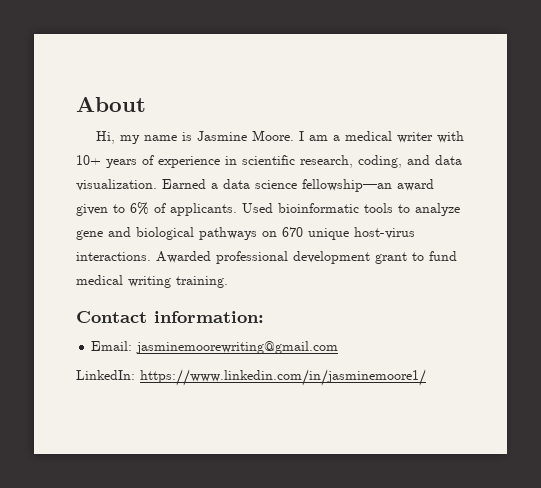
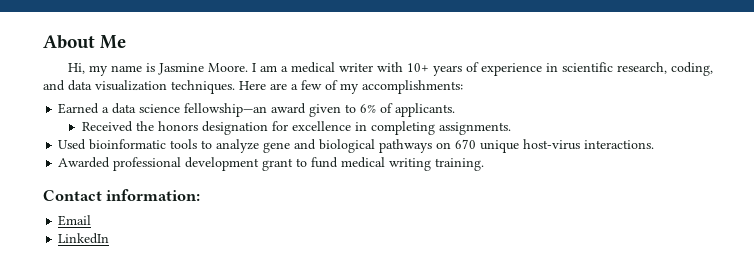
- About
+ About Me
- I am a medical writer with 10+ years of experience in scientific research, coding, and data visualization. Earned a data science fellowship—an award given to 6% of applicants. Used bioinformatic tools to analyze gene and biological pathways on 670 unique host-virus interactions. Awarded professional development grant to fund medical writing training.
+ I am a medical writer with 10+ years of experience in scientific research, coding, and data visualization techniques. Here are a few of my accomplishments:
+ Earned a data science fellowship—an award given to 6% of applicants.
+ Received the honors designation for excellence in completing assignments.
+ Used bioinformatic tools to analyze gene and biological pathways on 670 unique host-virus interactions.
+ Awarded professional development grant to fund medical writing training.
- Email: jasminemoorewriting@gmail.com
- LinkedIn: https://www.linkedin.com/in/jasminemoore1/
+ Email
+ LinkedIn

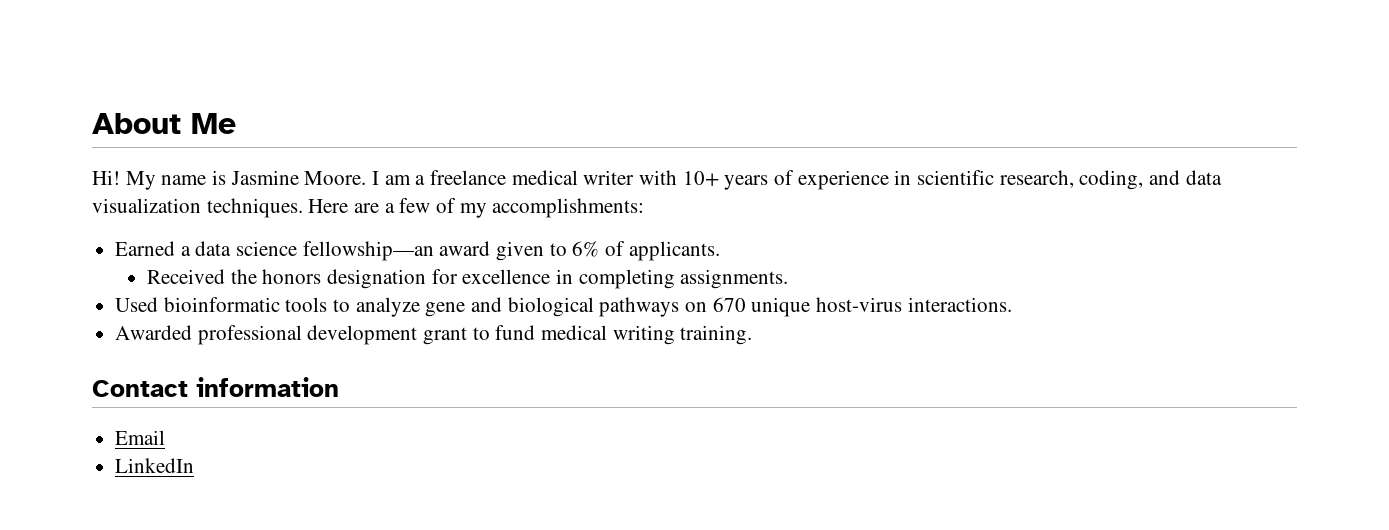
- Hi, my name is Jasmine Moore.
+ Hi! My name is Jasmine Moore.
- I am a medical writer with 10+ years of experience in scientific research, coding, and data visualization techniques.
+ I am a freelance medical writer with 10+ years of experience in scientific research, coding, and data visualization techniques.
- Contact information:
+ Contact information

